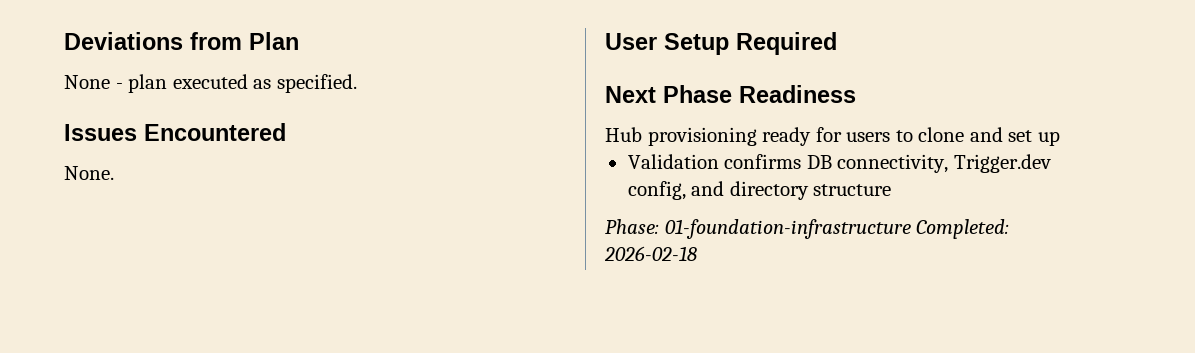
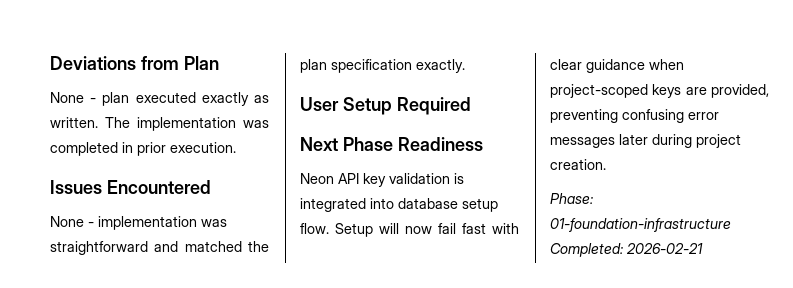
- None - plan executed as specified.
+ None - plan executed exactly as written. The implementation was completed in prior execution.
  Issues Encountered
- None.
+ None - implementation was straightforward and matched the plan specification exactly.
- Hub provisioning ready for users to clone and set up
- Validation confirms DB connectivity, Trigger.dev config, and directory structure
+ Neon API key validation is integrated into database setup flow. Setup will now fail fast with clear guidance when project-scoped keys are provided, preventing confusing error messages later during project creation.
- Phase: 01-foundation-infrastructure Completed: 2026-02-18
+ Phase: 01-foundation-infrastructure Completed: 2026-02-21

